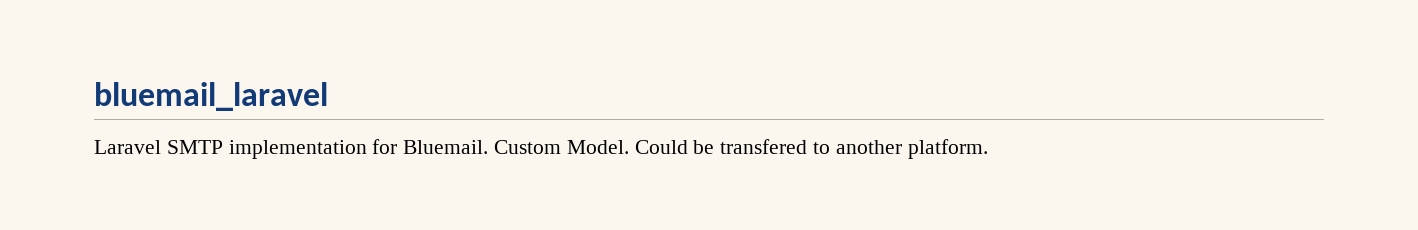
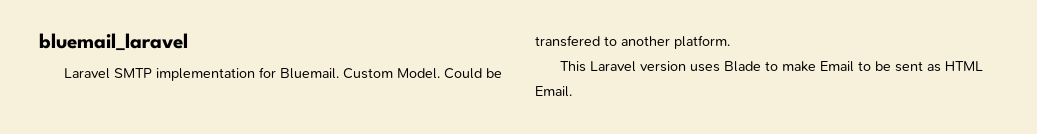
+ This Laravel version uses Blade to make Email to be sent as HTML Email.

